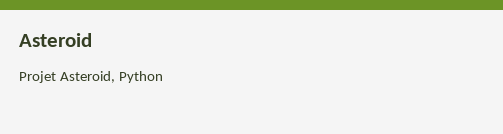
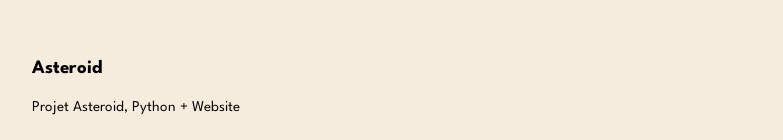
- Projet Asteroid, Python
+ Projet Asteroid, Python + Website

